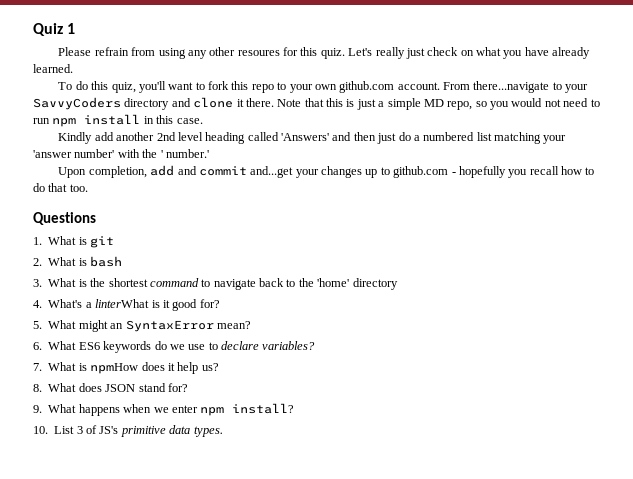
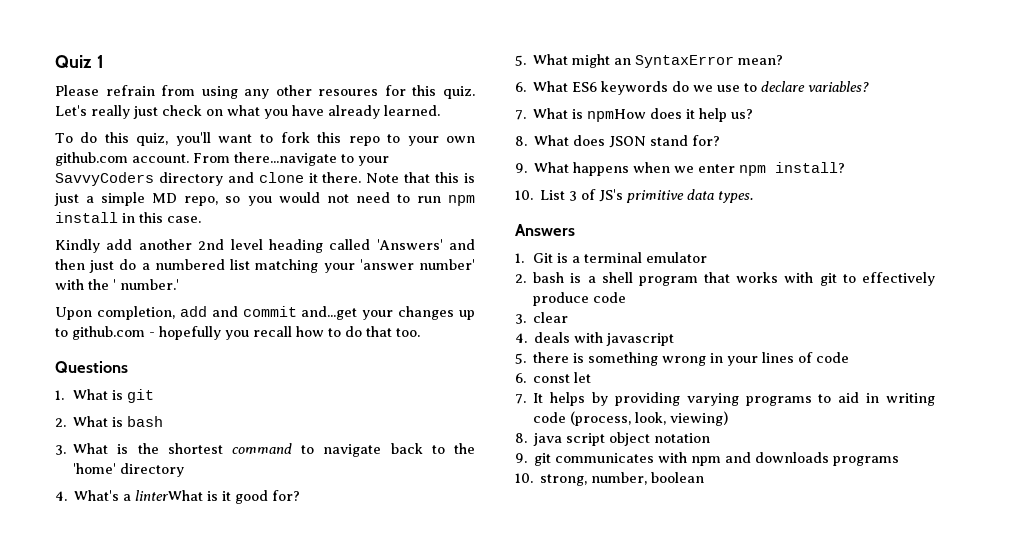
+ Answers
+ 1. Git is a terminal emulator
+ 2. bash is a shell program that works with git to effectively produce code
+ 3. clear
+ 4. deals with javascript
+ 5. there is something wrong in your lines of code
+ 6. const let
+ 7. It helps by providing varying programs to aid in writing code (process, look, viewing)
+ 8. java script object notation
+ 9. git communicates with npm and downloads programs
+ 10. strong, number, boolean

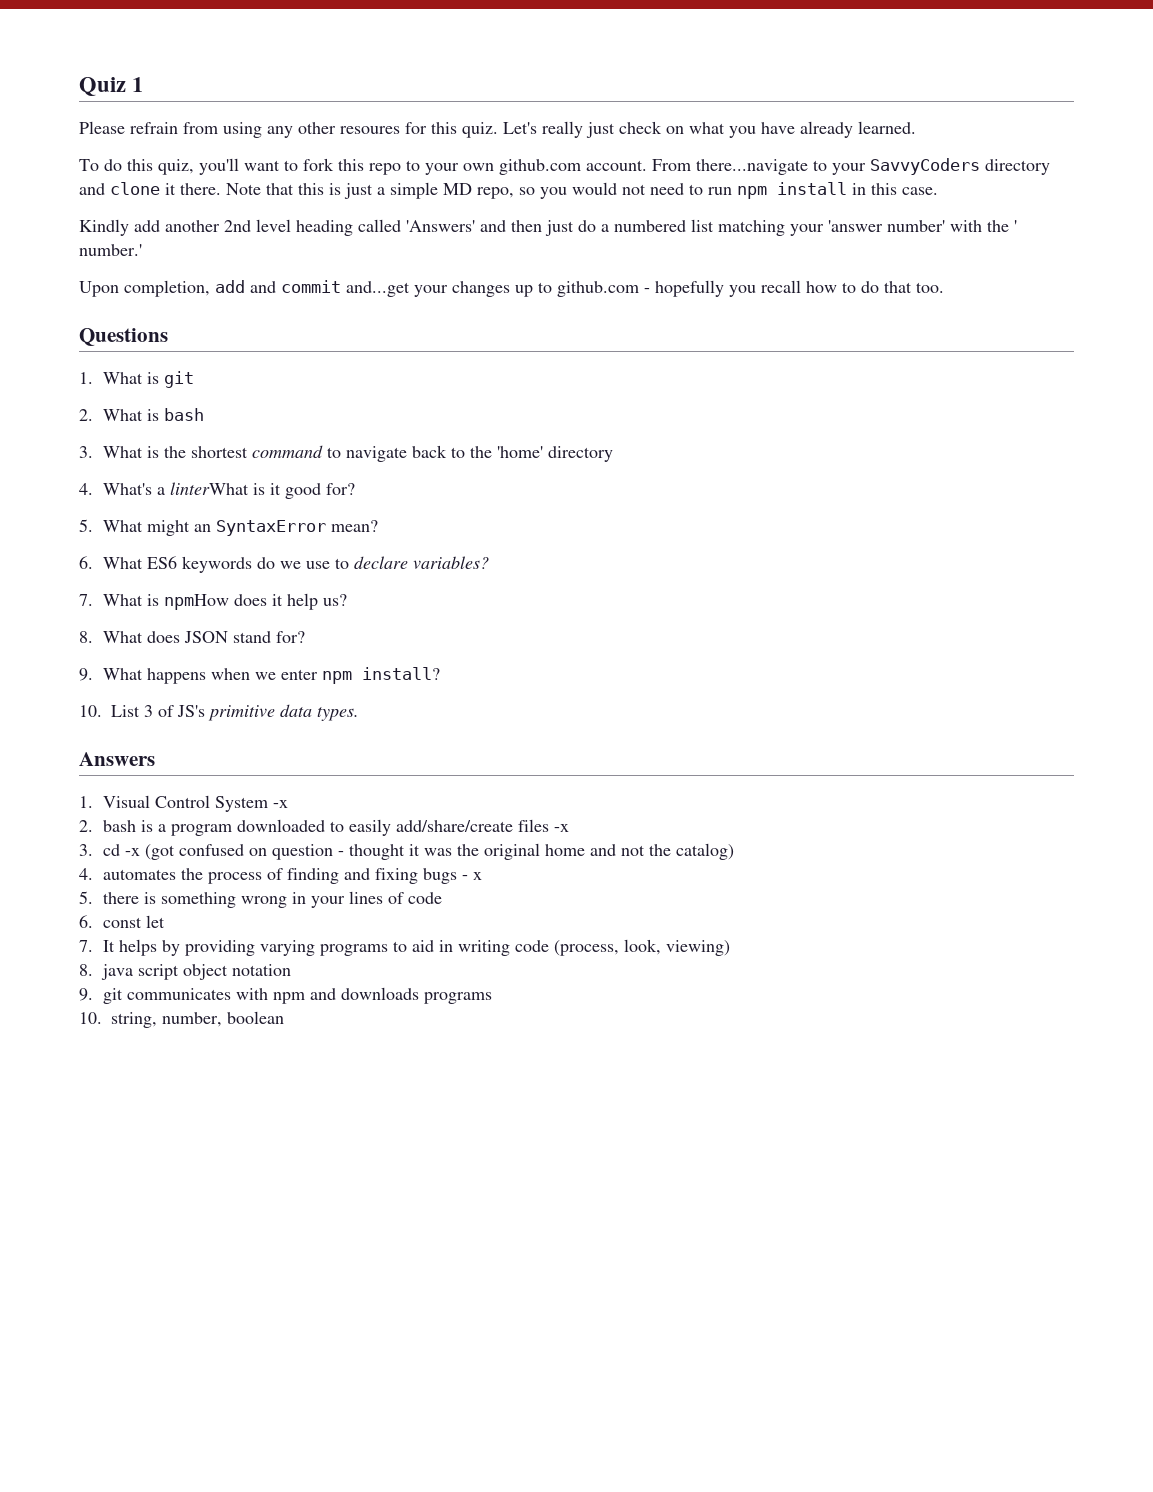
- 1. Git is a terminal emulator
+ 1. Visual Control System -x
- 2. bash is a shell program that works with git to effectively produce code
- 3. clear
- 4. deals with javascript
+ 2. bash is a program downloaded to easily add/share/create files -x
+ 3. cd -x (got confused on question - thought it was the original home and not the catalog)
+ 4. automates the process of finding and fixing bugs - x
- 10. strong, number, boolean
+ 10. string, number, boolean

